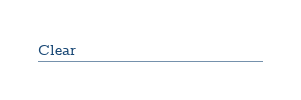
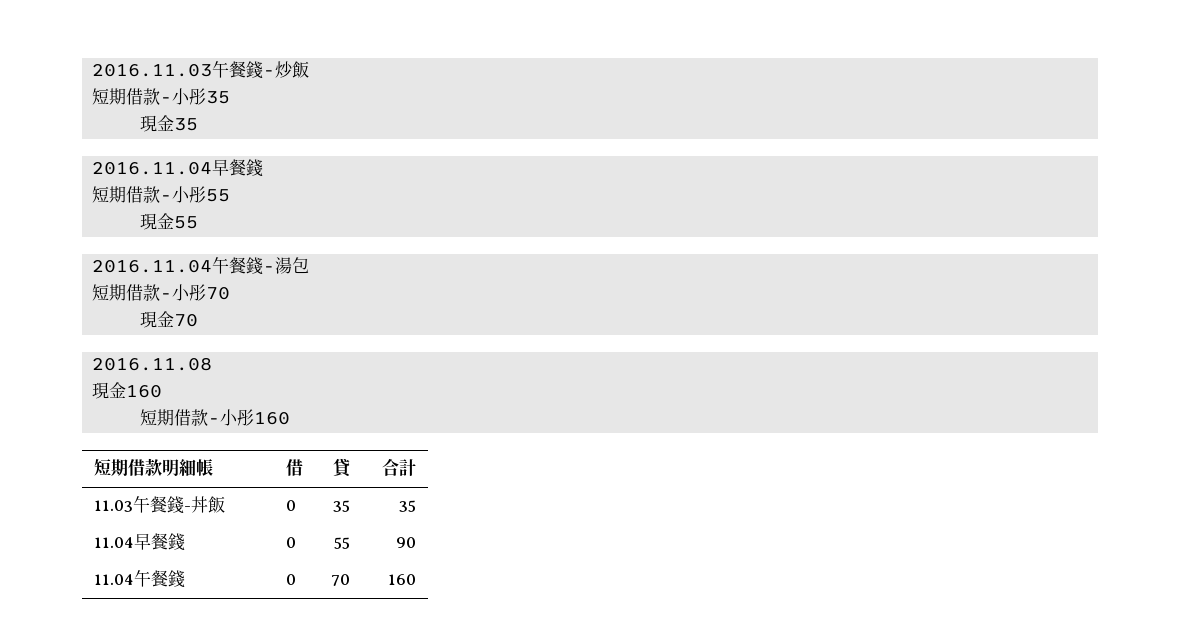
- Clear
+ 2016.11.03午餐錢-炒飯
+ 短期借款-小彤35
+ 現金35
+ 2016.11.04早餐錢
+ 短期借款-小彤55
+ 現金55
+ 2016.11.04午餐錢-湯包
+ 短期借款-小彤70
+ 現金70
+ 2016.11.08
+ 現金160
+ 短期借款-小彤160
+ 短期借款明細帳 | 借 | 貸 | 合計
+ 11.03午餐錢-丼飯 | 0 | 35 | 35
+ 11.04早餐錢 | 0 | 55 | 90
+ 11.04午餐錢 | 0 | 70 | 160

